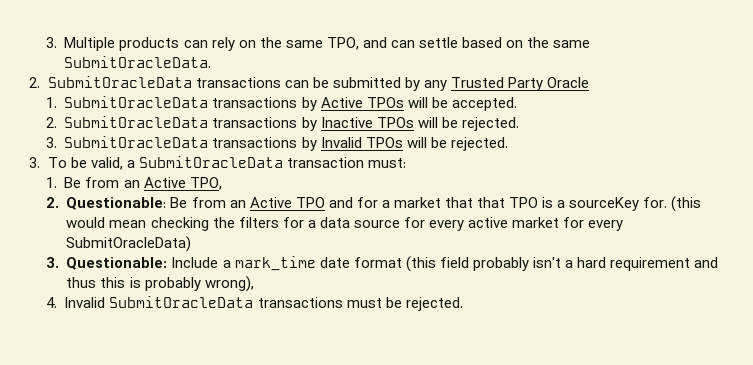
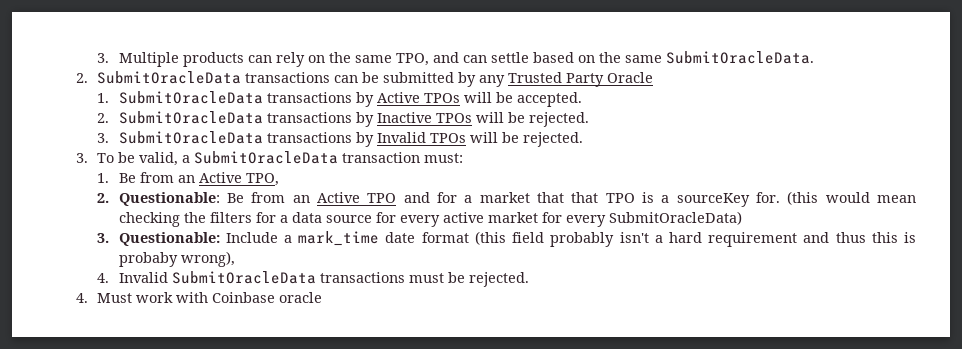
- 3. Questionable: Include a mark_time date format (this field probably isn't a hard requirement and thus this is probably wrong),
+ 3. Questionable: Include a mark_time date format (this field probably isn't a hard requirement and thus this is probaby wrong),
+ 4. Must work with Coinbase oracle

